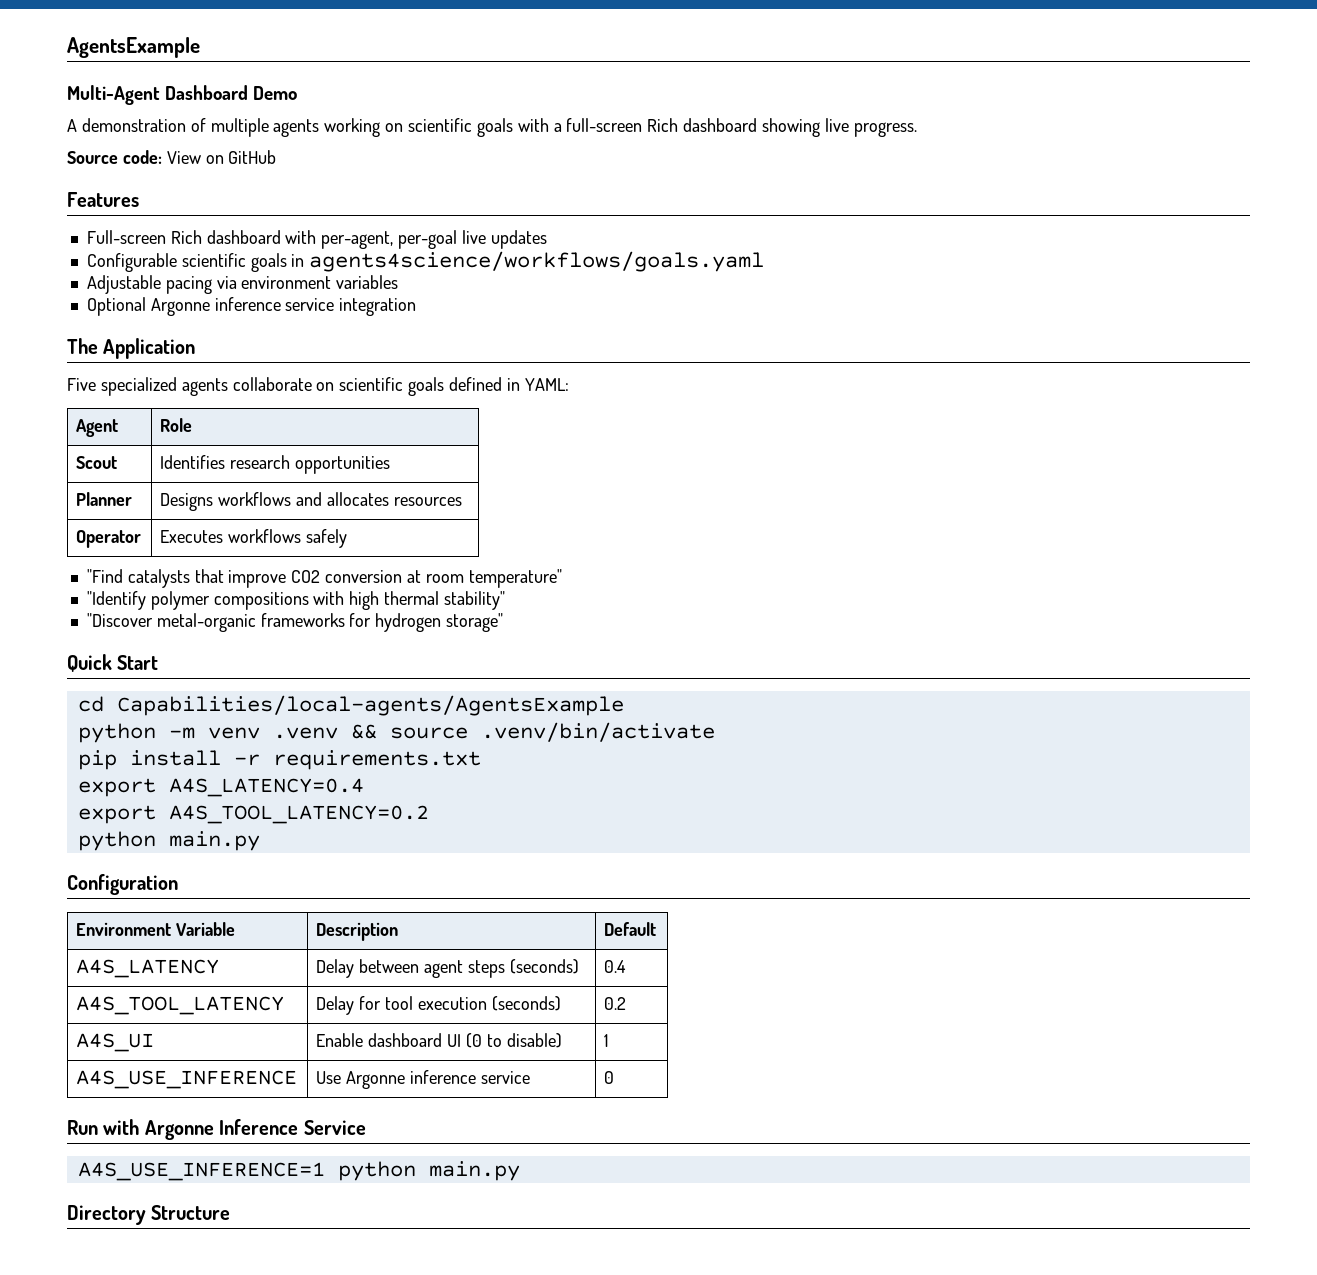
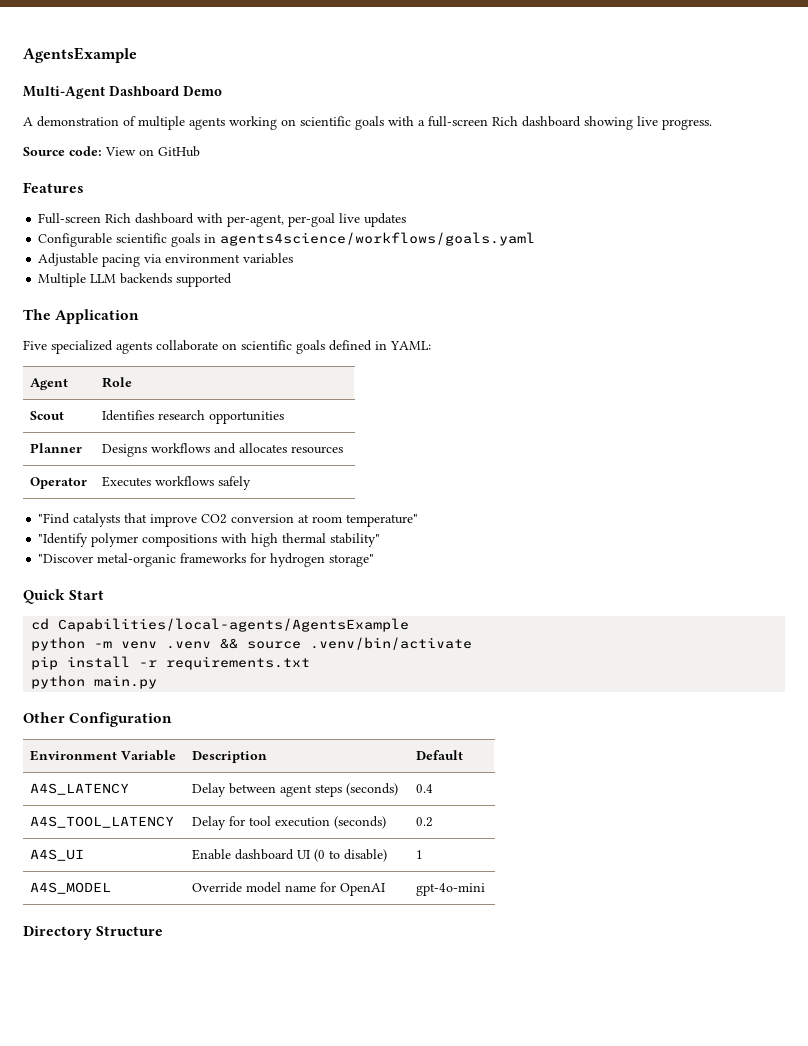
- Optional Argonne inference service integration
+ Multiple LLM backends supported
- export A4S_LATENCY=0.4
- export A4S_TOOL_LATENCY=0.2
  python main.py
- Configuration
+ Other Configuration
- A4S_USE_INFERENCE | Use Argonne inference service | 0
- Run with Argonne Inference Service
- A4S_USE_INFERENCE=1 python main.py
+ A4S_MODEL | Override model name for OpenAI | gpt-4o-mini

